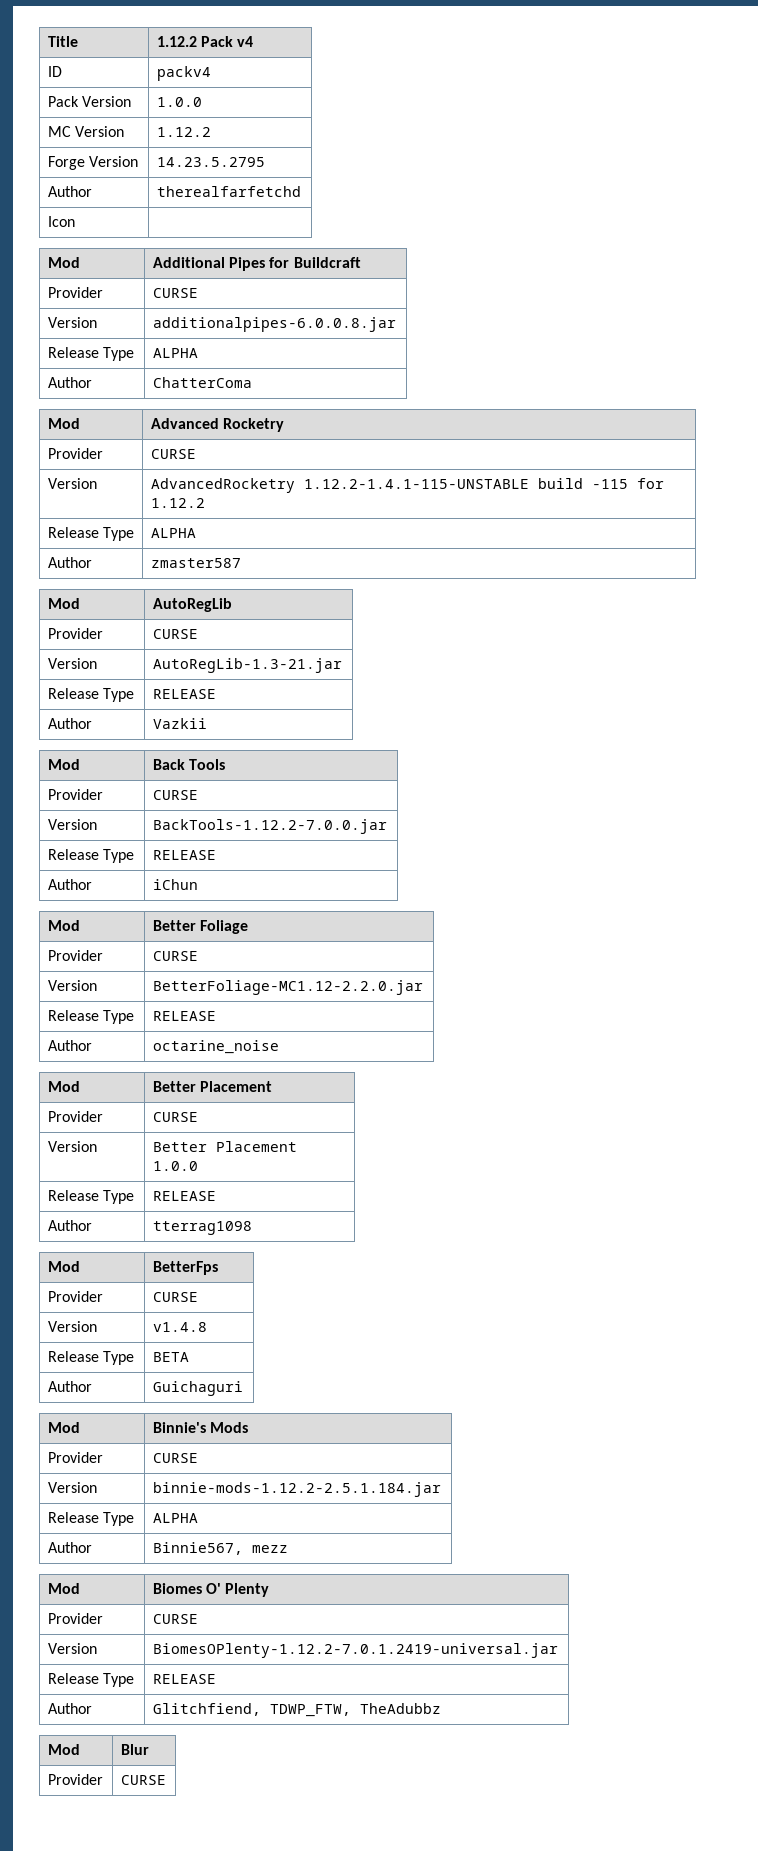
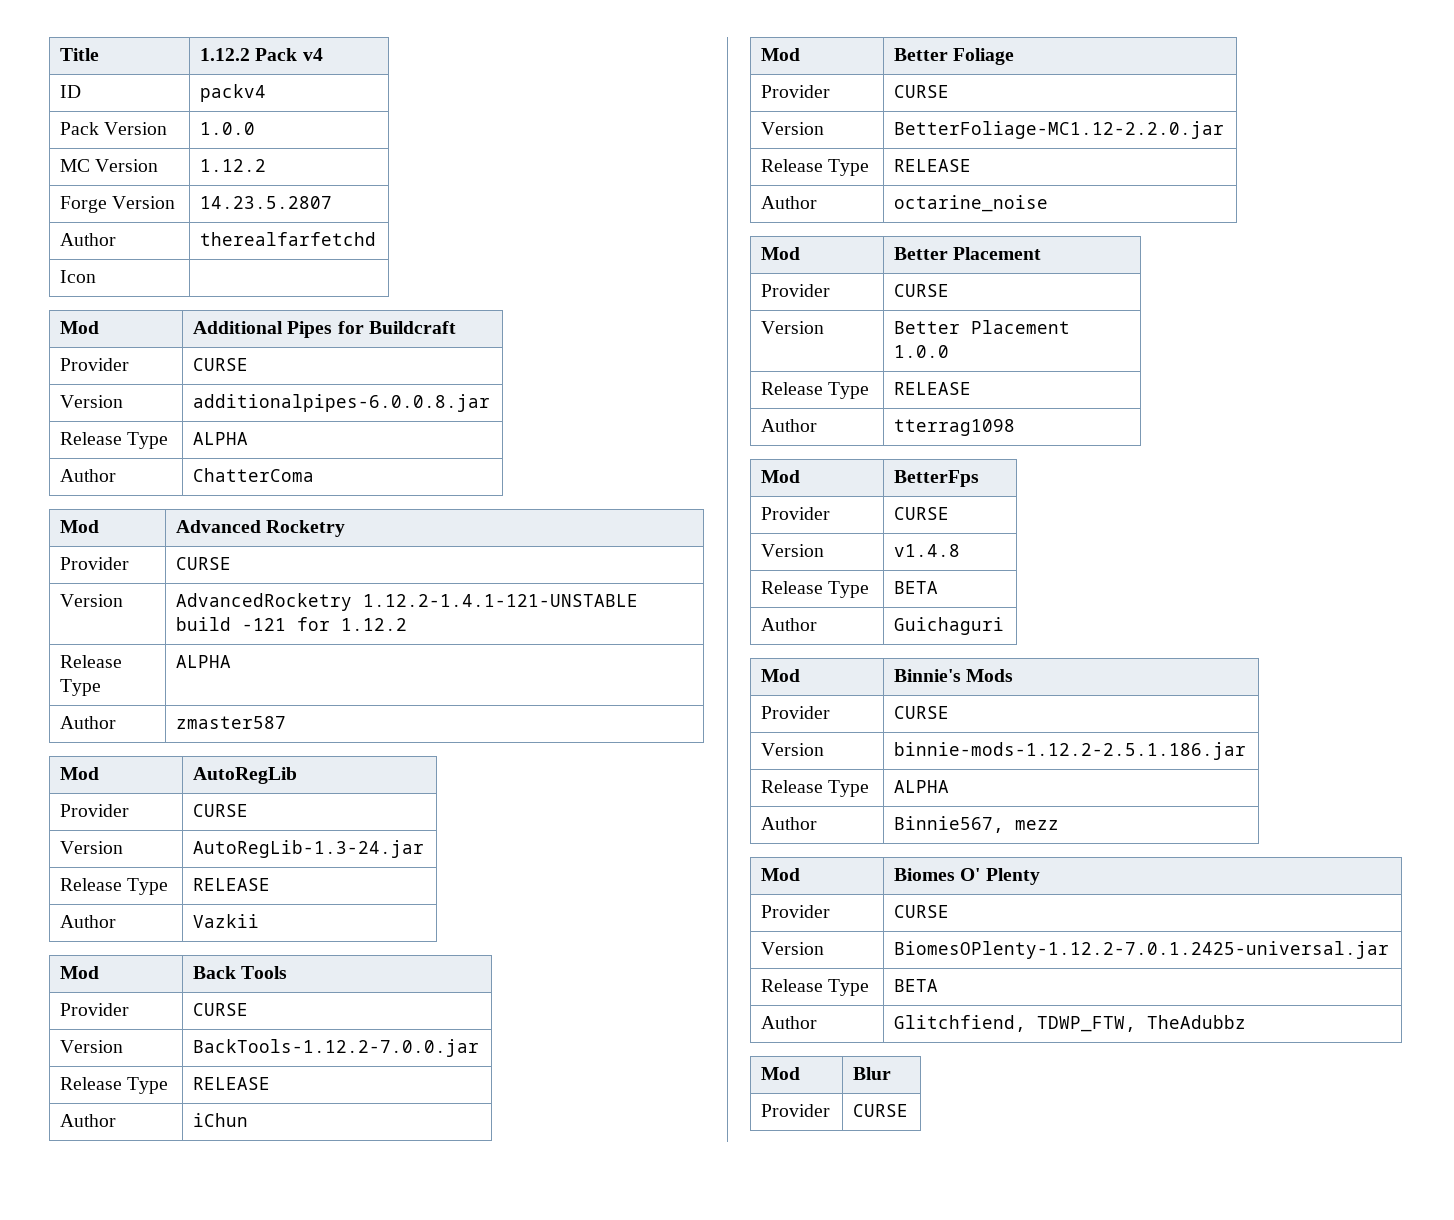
- Forge Version | 14.23.5.2795
+ Forge Version | 14.23.5.2807
- Version | AdvancedRocketry 1.12.2-1.4.1-115-UNSTABLE build -115 for 1.12.2
+ Version | AdvancedRocketry 1.12.2-1.4.1-121-UNSTABLE build -121 for 1.12.2
- Version | AutoRegLib-1.3-21.jar
+ Version | AutoRegLib-1.3-24.jar
- Version | binnie-mods-1.12.2-2.5.1.184.jar
+ Version | binnie-mods-1.12.2-2.5.1.186.jar
- Version | BiomesOPlenty-1.12.2-7.0.1.2419-universal.jar
- Release Type | RELEASE
+ Version | BiomesOPlenty-1.12.2-7.0.1.2425-universal.jar
+ Release Type | BETA

